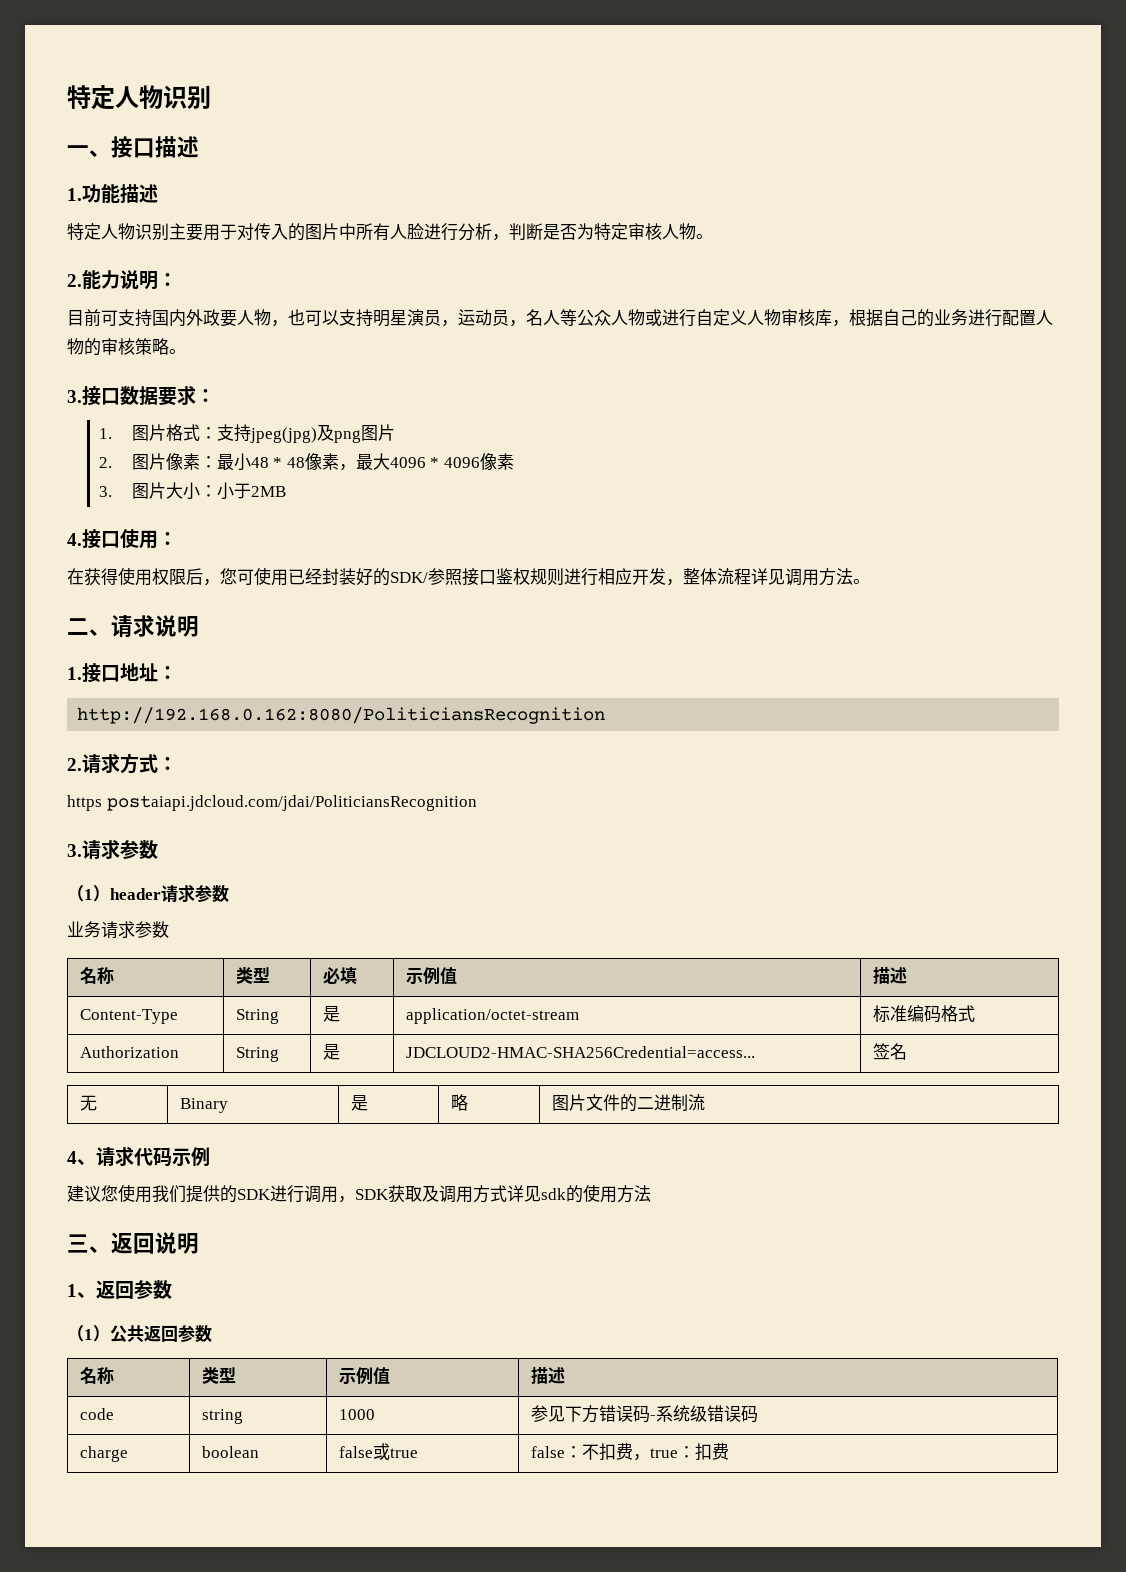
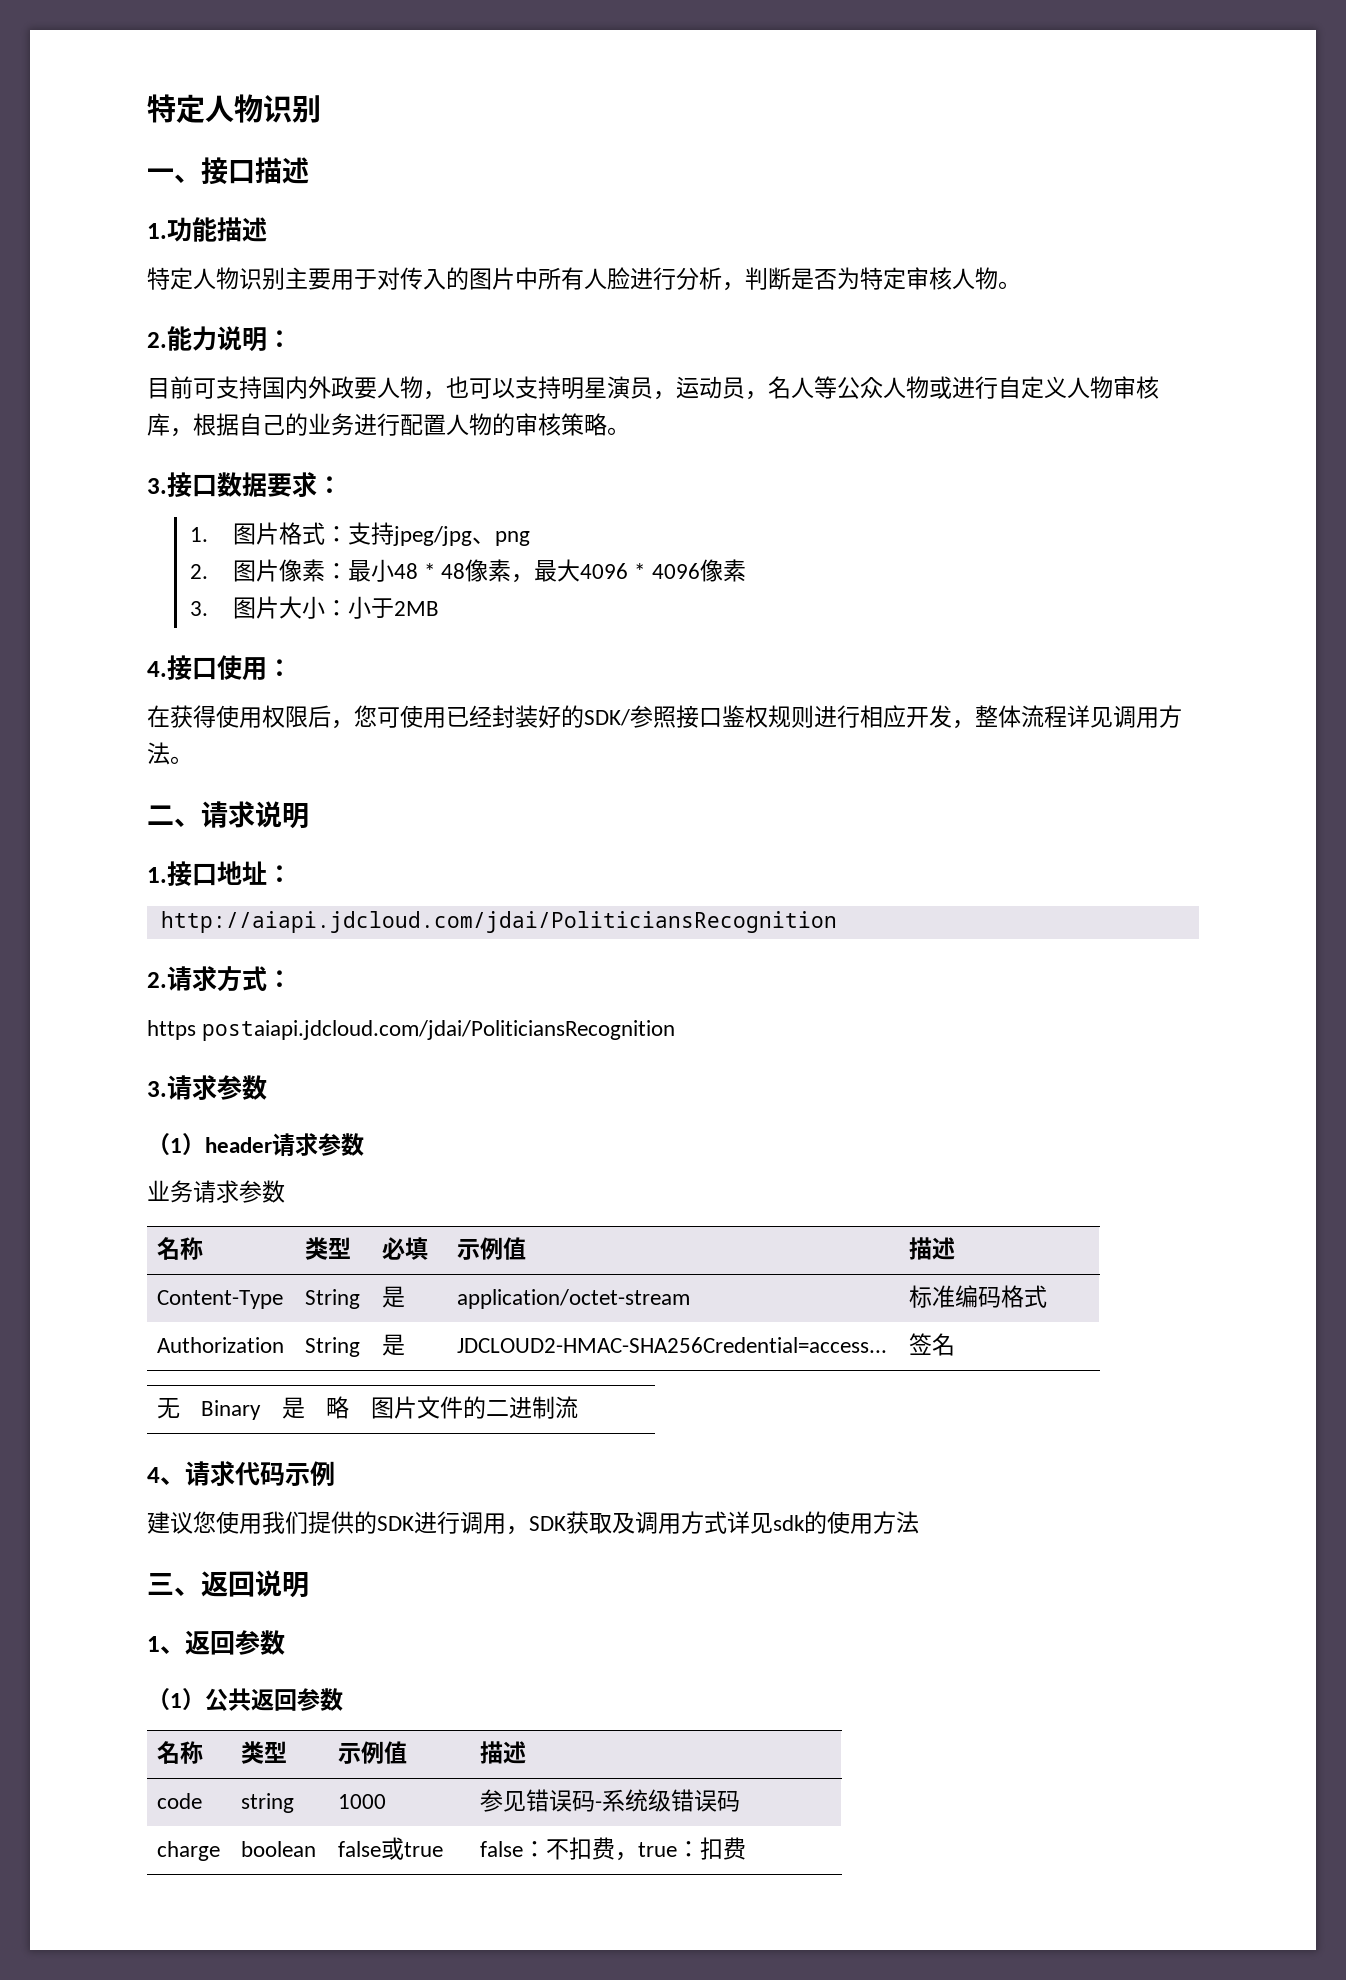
- 1.图片格式：支持jpeg(jpg)及png图片
+ 1.图片格式：支持jpeg/jpg、png
- http://192.168.0.162:8080/PoliticiansRecognition
+ http://aiapi.jdcloud.com/jdai/PoliticiansRecognition
- code | string | 1000 | 参见下方错误码-系统级错误码
+ code | string | 1000 | 参见错误码-系统级错误码

